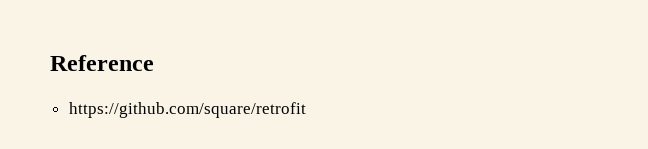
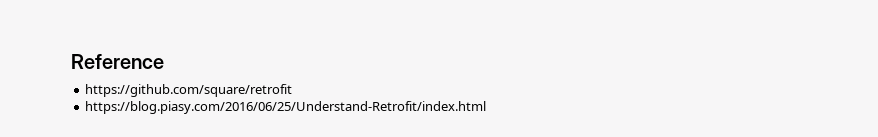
+ https://blog.piasy.com/2016/06/25/Understand-Retrofit/index.html

